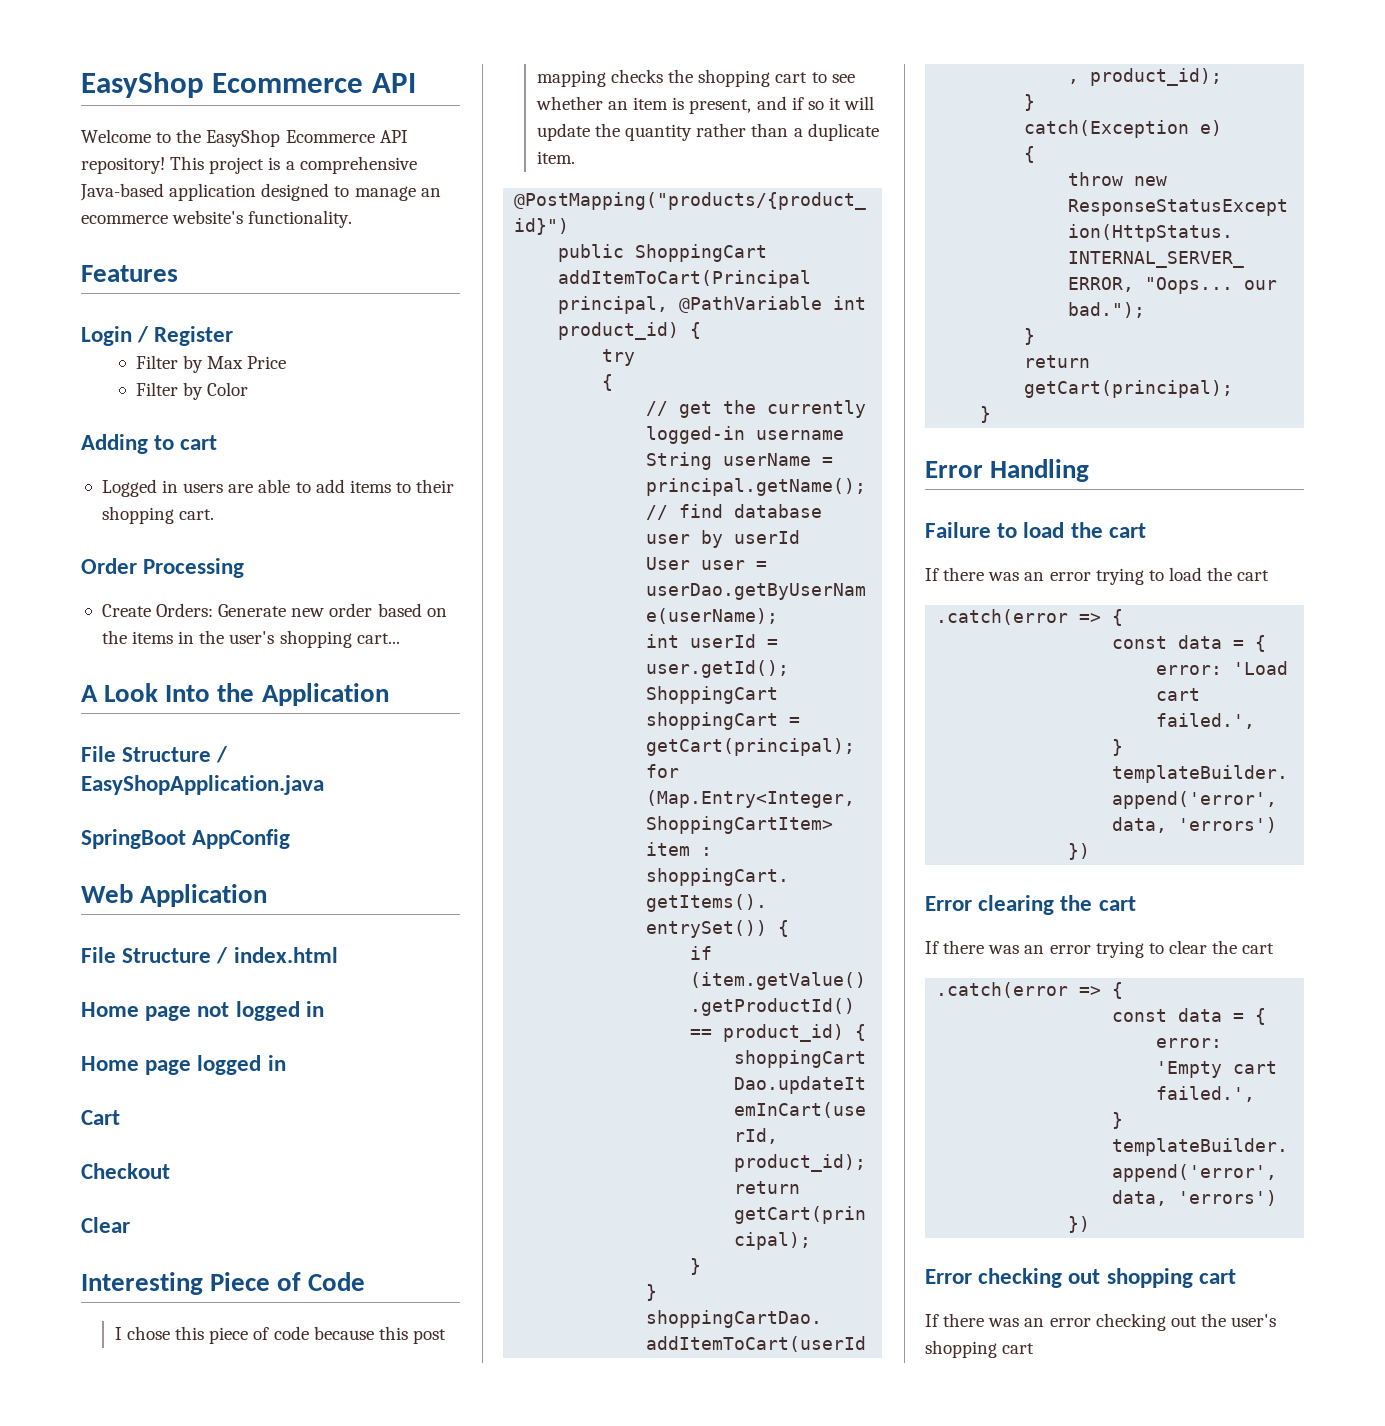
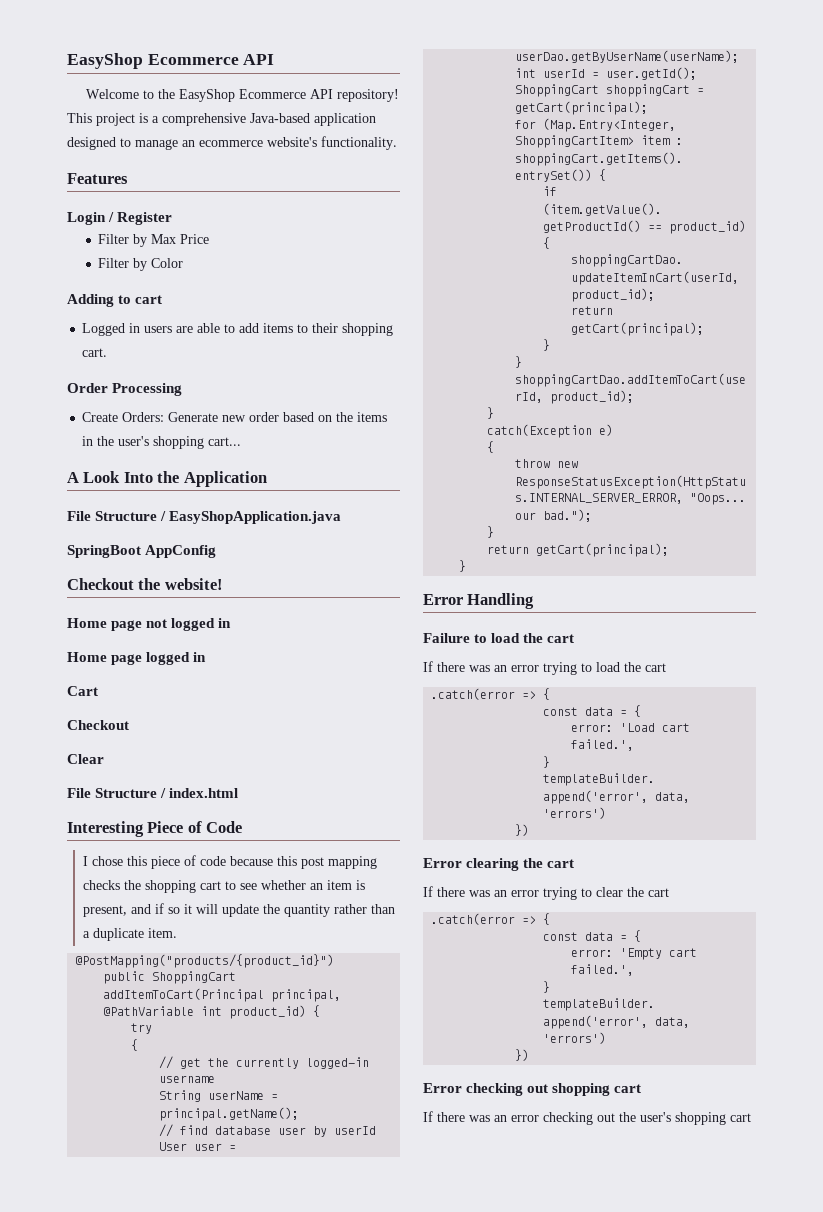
- Web Application
- File Structure / index.html
+ Checkout the website!
+ File Structure / index.html

